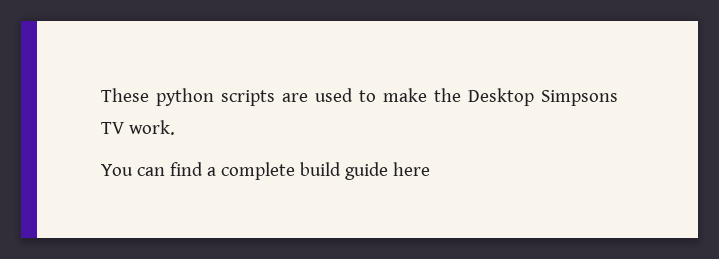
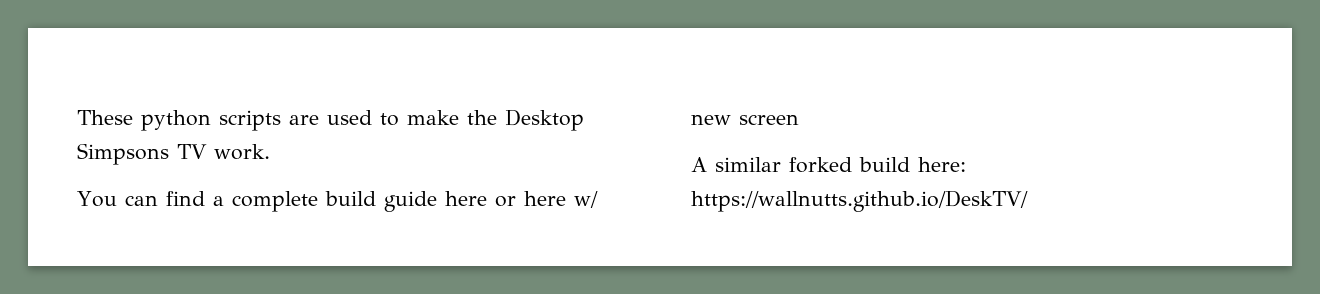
- You can find a complete build guide here
+ You can find a complete build guide here or here w/ new screen
+ A similar forked build here: https://wallnutts.github.io/DeskTV/

